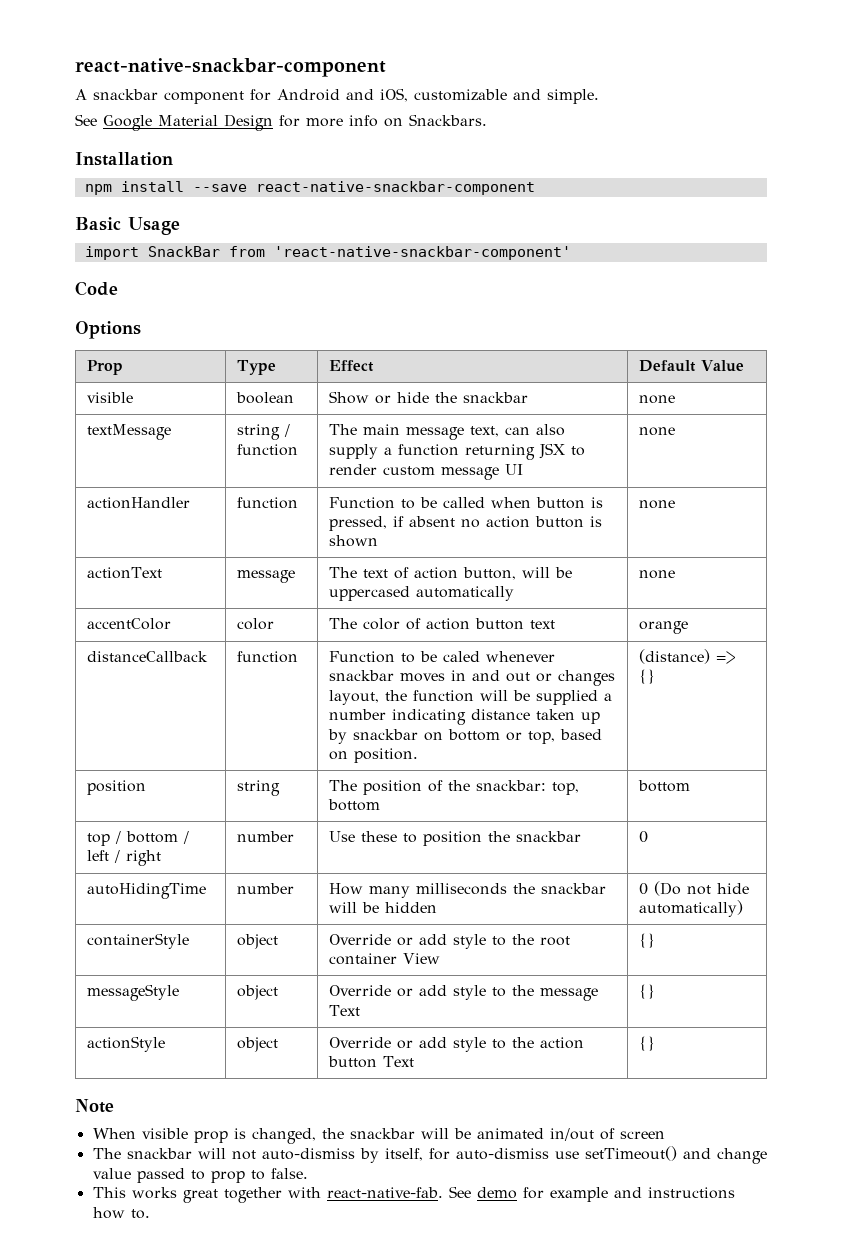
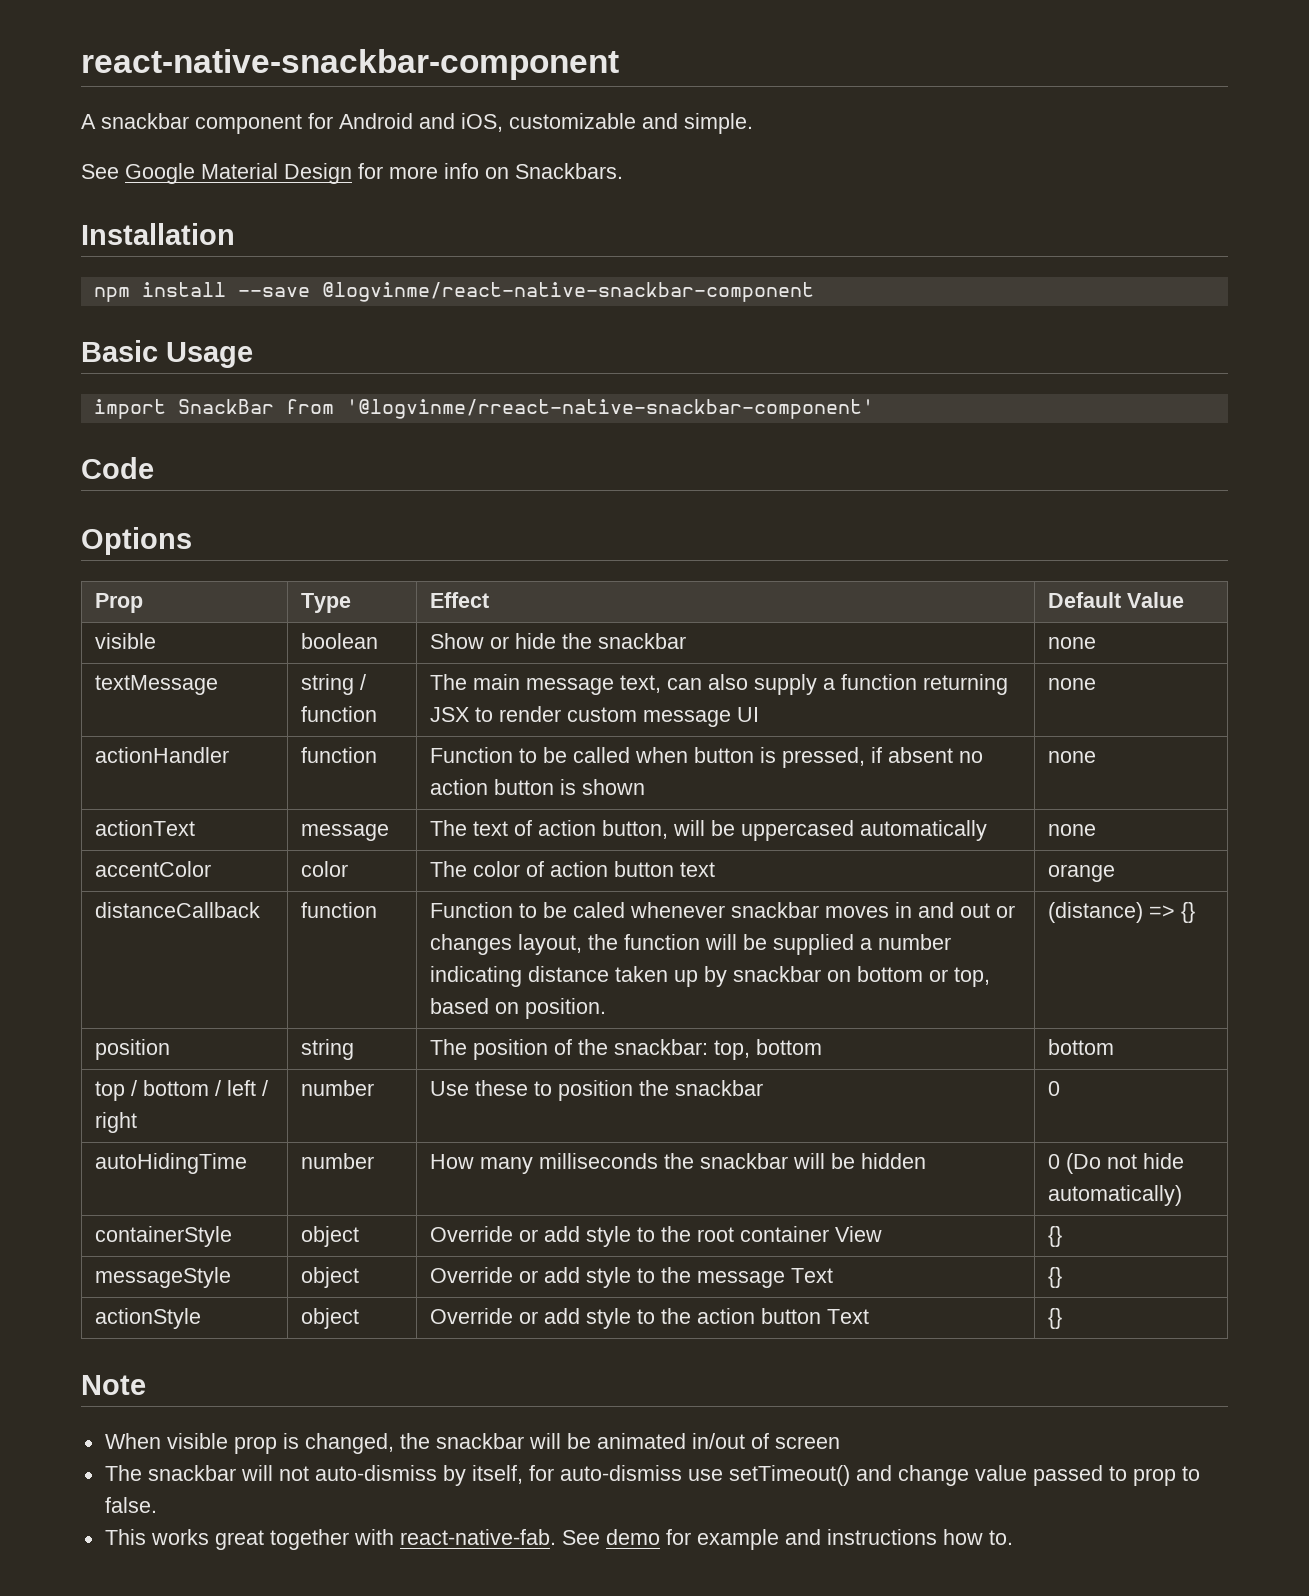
- npm install --save react-native-snackbar-component
+ npm install --save @logvinme/react-native-snackbar-component
- import SnackBar from 'react-native-snackbar-component'
+ import SnackBar from '@logvinme/rreact-native-snackbar-component'

